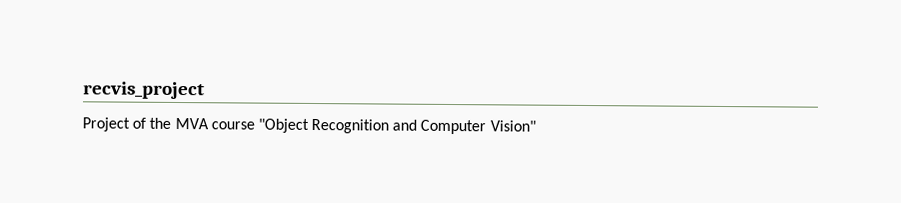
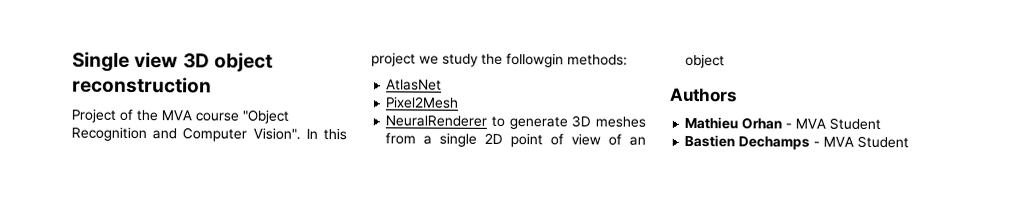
- recvis_project
+ Single view 3D object reconstruction
- Project of the MVA course "Object Recognition and Computer Vision"
+ Project of the MVA course "Object Recognition and Computer Vision". In this project we study the followgin methods:
+ AtlasNet
+ Pixel2Mesh
+ NeuralRenderer to generate 3D meshes from a single 2D point of view of an object
+ Authors
+ Mathieu Orhan - MVA Student
+ Bastien Dechamps - MVA Student

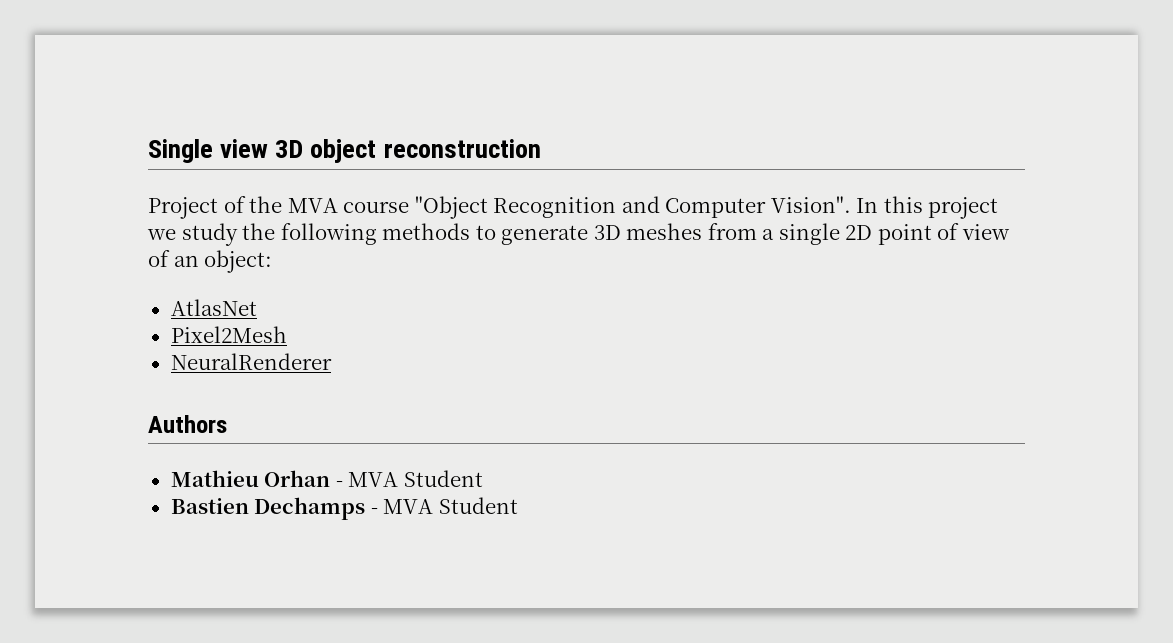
- In this project we study the followgin methods:
+ In this project we study the following methods to generate 3D meshes from a single 2D point of view of an object:
  AtlasNet
  Pixel2Mesh
- NeuralRenderer to generate 3D meshes from a single 2D point of view of an object
+ NeuralRenderer

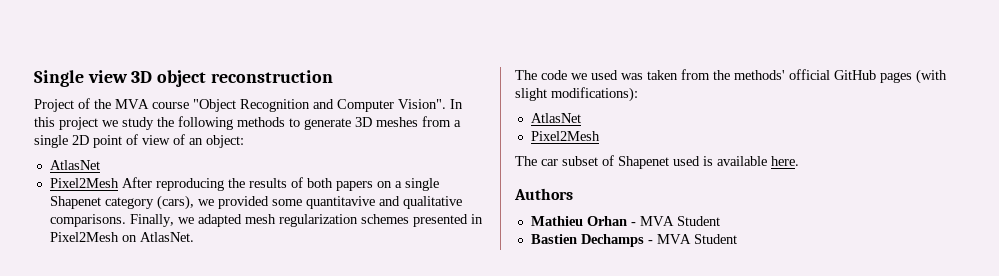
+ Pixel2Mesh After reproducing the results of both papers on a single Shapenet category (cars), we provided some quantitavive and qualitative comparisons. Finally, we adapted mesh regularization schemes presented in Pixel2Mesh on AtlasNet.
+ The code we used was taken from the methods' official GitHub pages (with slight modifications):
+ AtlasNet
  Pixel2Mesh
- NeuralRenderer
+ The car subset of Shapenet used is available here.

